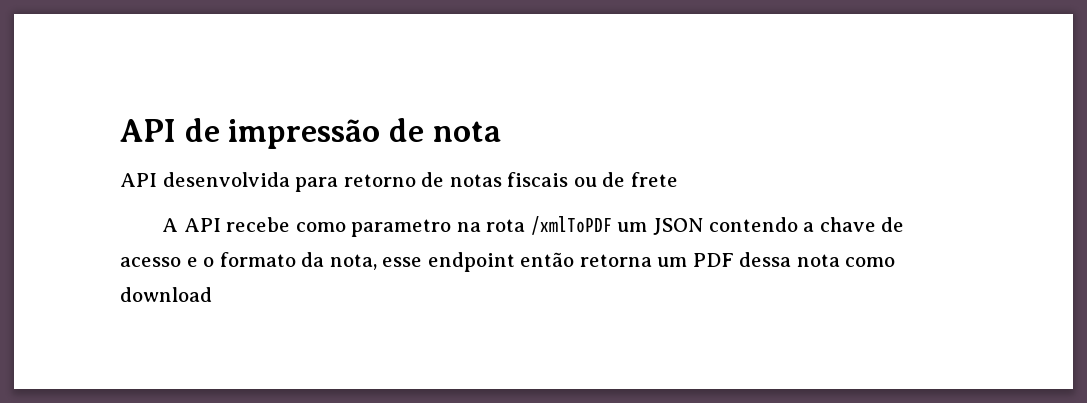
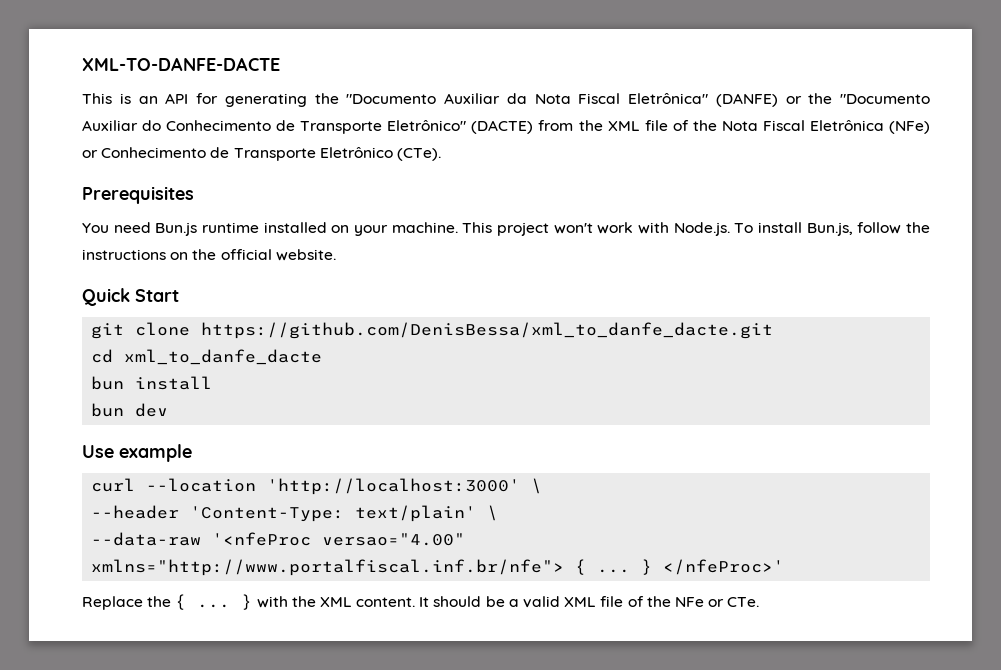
- API de impressão de nota
- API desenvolvida para retorno de notas fiscais ou de frete
- A API recebe como parametro na rota /xmlToPDF um JSON contendo a chave de acesso e o formato da nota, esse endpoint então retorna um PDF dessa nota como download
+ XML-TO-DANFE-DACTE
+ This is an API for generating the "Documento Auxiliar da Nota Fiscal Eletrônica" (DANFE) or the "Documento Auxiliar do Conhecimento de Transporte Eletrônico" (DACTE) from the XML file of the Nota Fiscal Eletrônica (NFe) or Conhecimento de Transporte Eletrônico (CTe).
+ Prerequisites
+ You need Bun.js runtime installed on your machine. This project won't work with Node.js. To install Bun.js, follow the instructions on the official website.
+ Quick Start
+ git clone https://github.com/DenisBessa/xml_to_danfe_dacte.git
+ cd xml_to_danfe_dacte
+ bun install
+ bun dev
+ Use example
+ curl --location 'http://localhost:3000' \
+ --header 'Content-Type: text/plain' \
+ --data-raw '<nfeProc versao="4.00" xmlns="http://www.portalfiscal.inf.br/nfe"> { ... } </nfeProc>'
+ Replace the { ... } with the XML content. It should be a valid XML file of the NFe or CTe.

